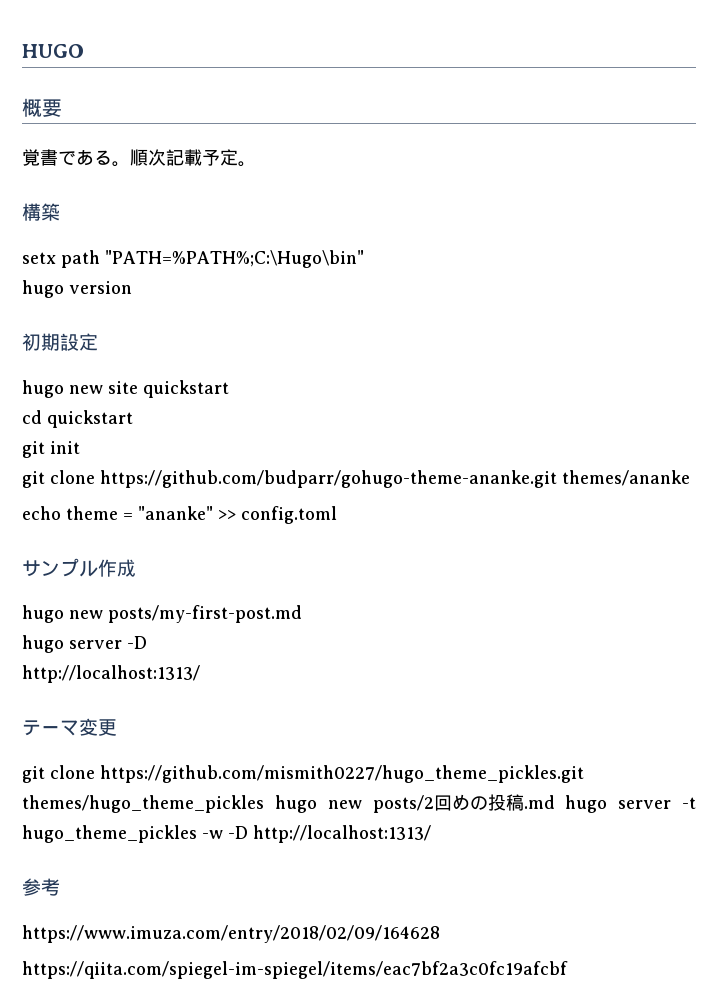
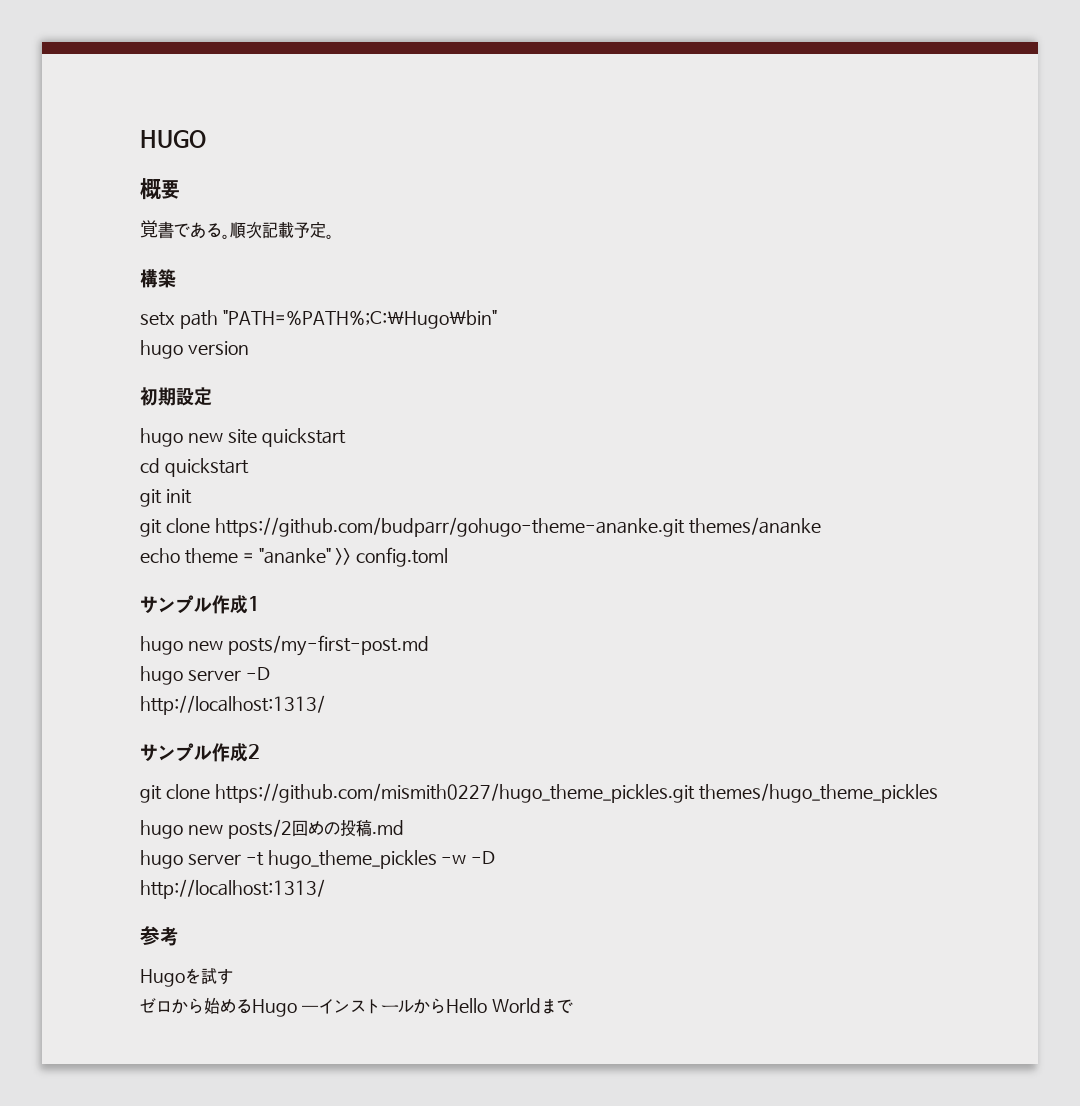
- サンプル作成
+ サンプル作成1
- テーマ変更
+ サンプル作成2
- git clone https://github.com/mismith0227/hugo_theme_pickles.git themes/hugo_theme_pickles hugo new posts/2回めの投稿.md hugo server -t hugo_theme_pickles -w -D http://localhost:1313/
+ git clone https://github.com/mismith0227/hugo_theme_pickles.git themes/hugo_theme_pickles
+ hugo new posts/2回めの投稿.md
+ hugo server -t hugo_theme_pickles -w -D
+ http://localhost:1313/
- https://www.imuza.com/entry/2018/02/09/164628
- https://qiita.com/spiegel-im-spiegel/items/eac7bf2a3c0fc19afcbf
+ Hugoを試す
+ ゼロから始めるHugo —インストールからHello Worldまで

